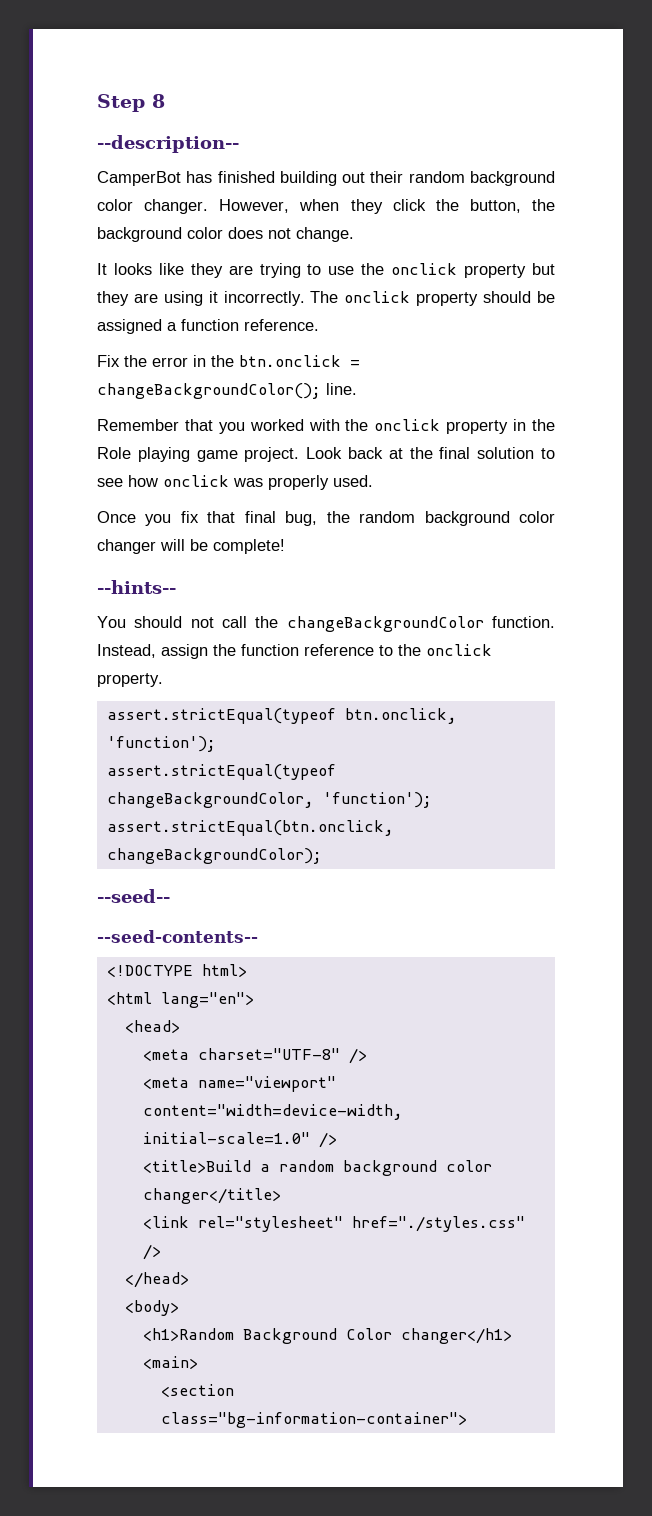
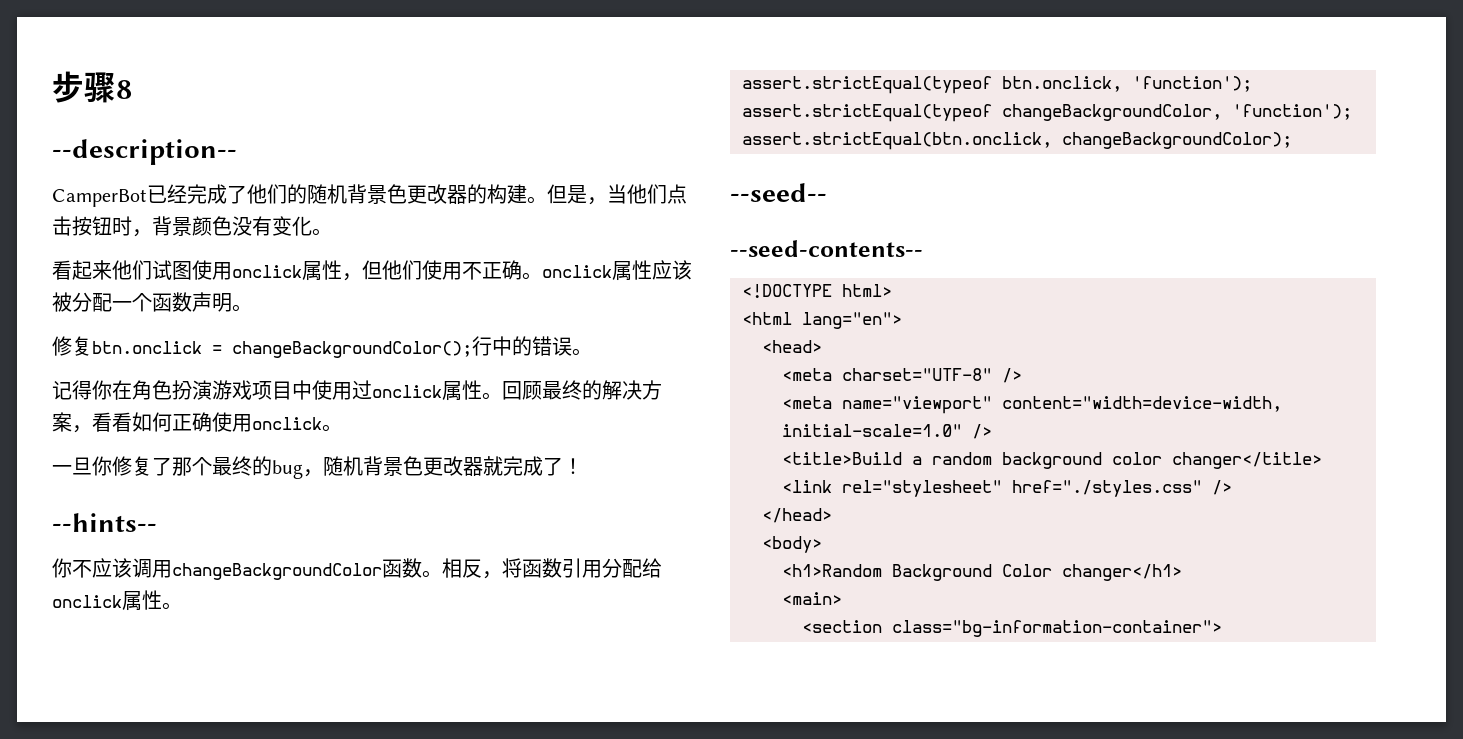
- Step 8
+ 步骤8
- CamperBot has finished building out their random background color changer. However, when they click the button, the background color does not change.
- It looks like they are trying to use the onclick property but they are using it incorrectly. The onclick property should be assigned a function reference.
- Fix the error in the btn.onclick = changeBackgroundColor(); line.
- Remember that you worked with the onclick property in the Role playing game project. Look back at the final solution to see how onclick was properly used.
- Once you fix that final bug, the random background color changer will be complete!
+ CamperBot已经完成了他们的随机背景色更改器的构建。但是，当他们点击按钮时，背景颜色没有变化。
+ 看起来他们试图使用onclick属性，但他们使用不正确。onclick属性应该被分配一个函数声明。
+ 修复btn.onclick = changeBackgroundColor();行中的错误。
+ 记得你在角色扮演游戏项目中使用过onclick属性。回顾最终的解决方案，看看如何正确使用onclick。
+ 一旦你修复了那个最终的bug，随机背景色更改器就完成了！
  --hints--
- You should not call the changeBackgroundColor function. Instead, assign the function reference to the onclick property.
+ 你不应该调用changeBackgroundColor函数。相反，将函数引用分配给onclick属性。

